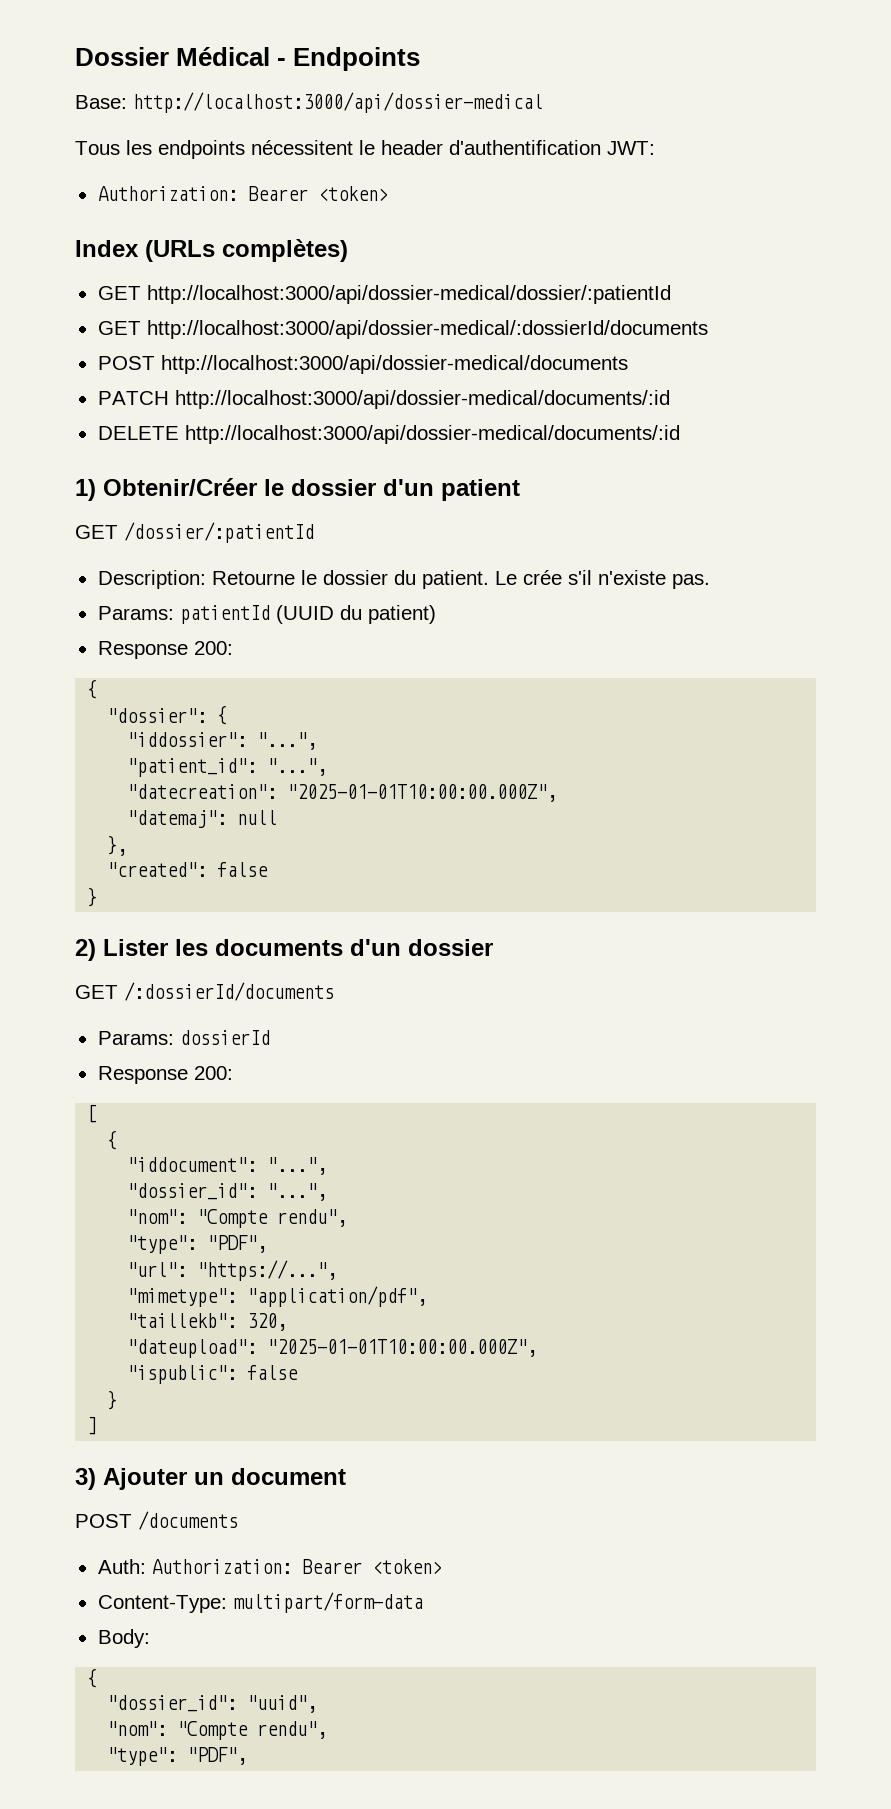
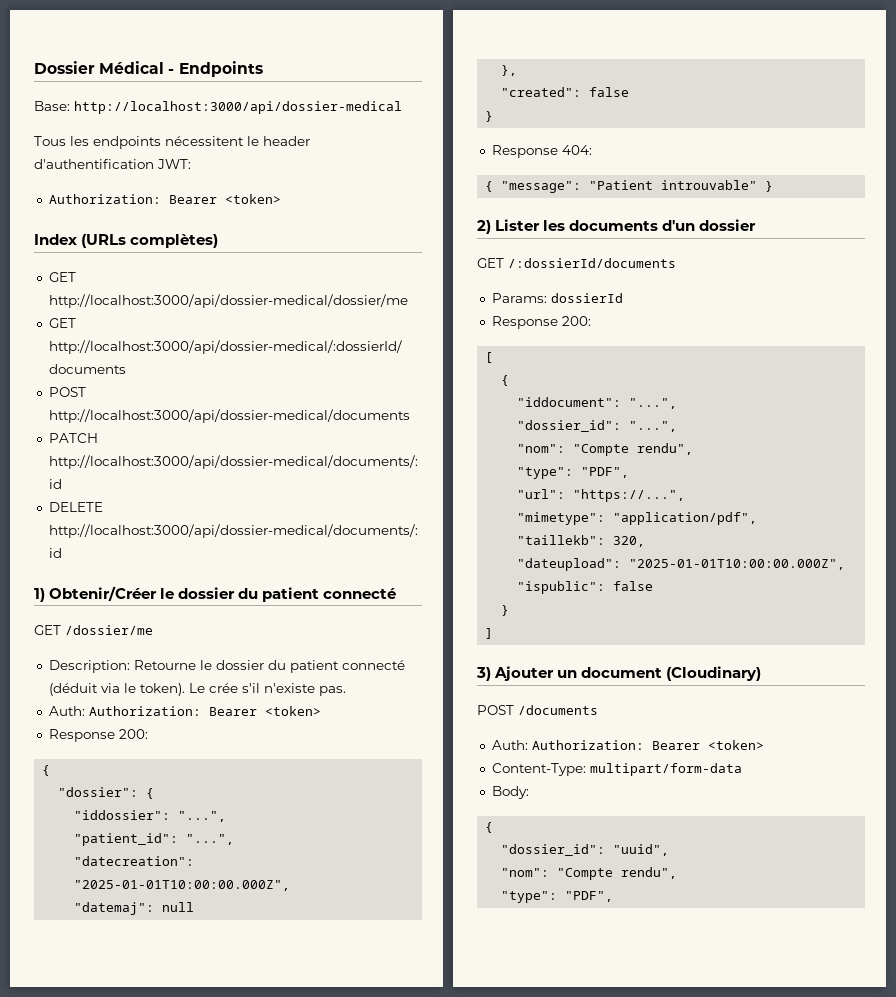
- GET http://localhost:3000/api/dossier-medical/dossier/:patientId
+ GET http://localhost:3000/api/dossier-medical/dossier/me
- 1) Obtenir/Créer le dossier d'un patient
- GET /dossier/:patientId
+ 1) Obtenir/Créer le dossier du patient connecté
+ GET /dossier/me
- Description: Retourne le dossier du patient.
+ Description: Retourne le dossier du patient connecté (déduit via le token).
  Le crée s'il n'existe pas.
- Params: patientId (UUID du patient)
+ Auth: Authorization: Bearer <token>
+ Response 404:
+ { "message": "Patient introuvable" }
- 3) Ajouter un document
+ 3) Ajouter un document (Cloudinary)

